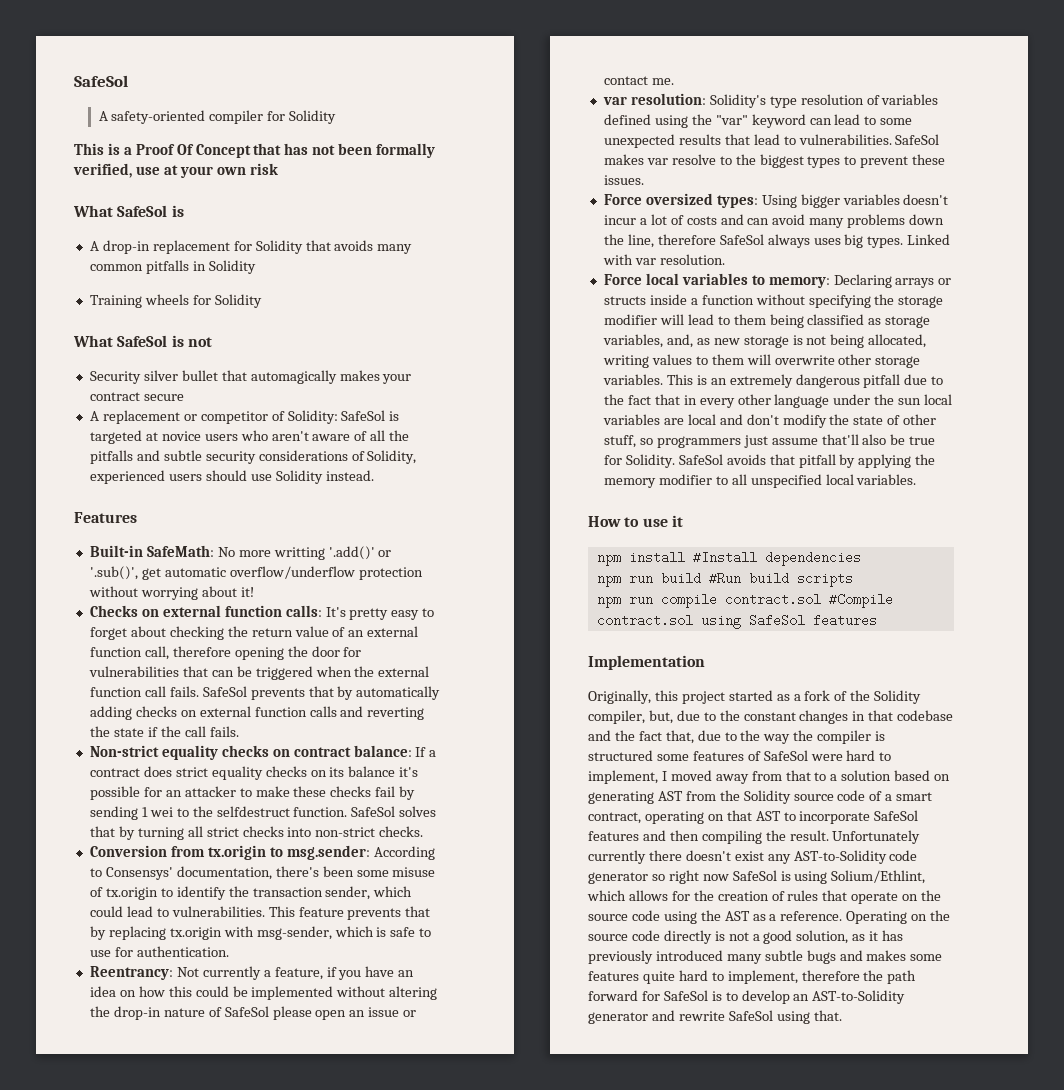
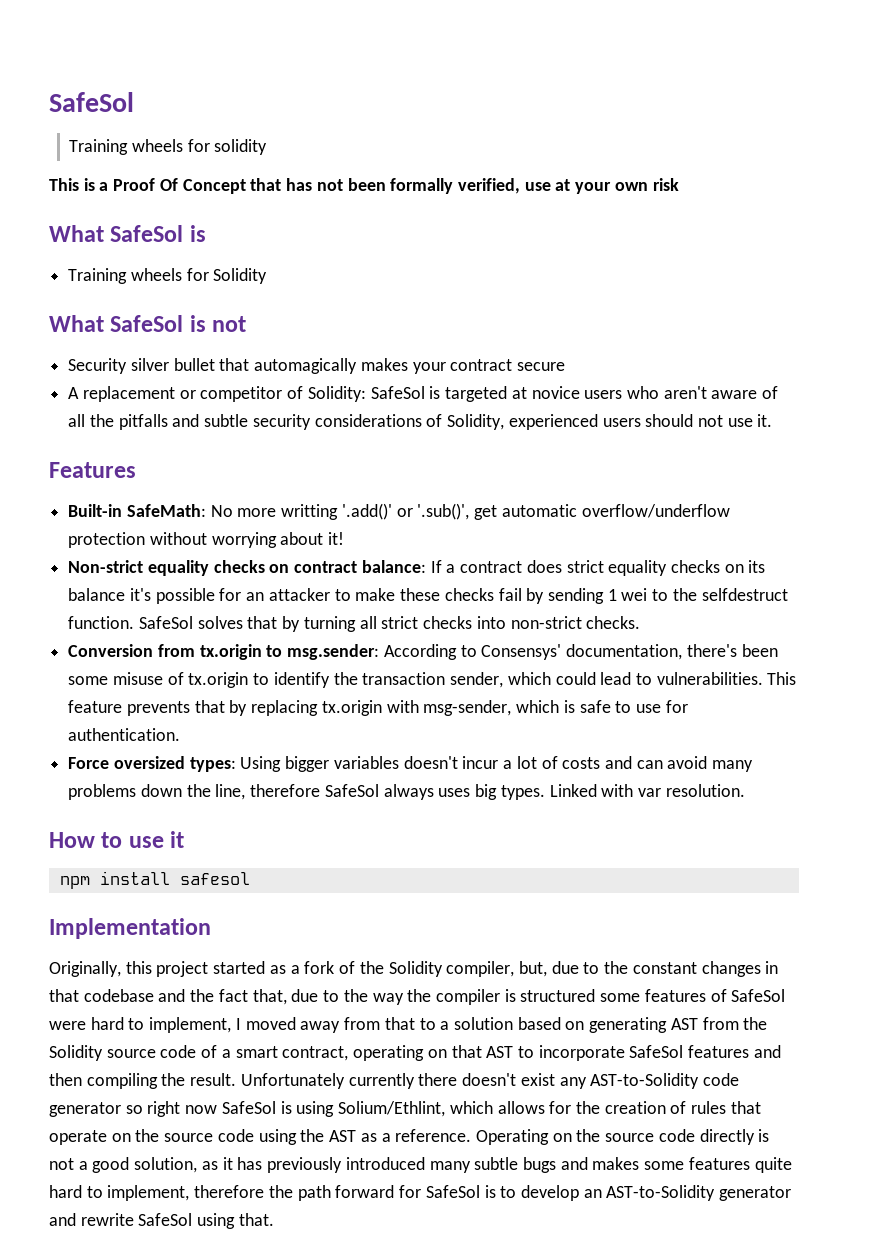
- A safety-oriented compiler for Solidity
+ Training wheels for solidity
- A drop-in replacement for Solidity that avoids many common pitfalls in Solidity
- A replacement or competitor of Solidity: SafeSol is targeted at novice users who aren't aware of all the pitfalls and subtle security considerations of Solidity, experienced users should use Solidity instead.
+ A replacement or competitor of Solidity: SafeSol is targeted at novice users who aren't aware of all the pitfalls and subtle security considerations of Solidity, experienced users should not use it.
- Checks on external function calls: It's pretty easy to forget about checking the return value of an external function call, therefore opening the door for vulnerabilities that can be triggered when the external function call fails. SafeSol prevents that by automatically adding checks on external function calls and reverting the state if the call fails.
- Reentrancy: Not currently a feature, if you have an idea on how this could be implemented without altering the drop-in nature of SafeSol please open an issue or contact me.
- var resolution: Solidity's type resolution of variables defined using the "var" keyword can lead to some unexpected results that lead to vulnerabilities. SafeSol makes var resolve to the biggest types to prevent these issues.
- Force local variables to memory: Declaring arrays or structs inside a function without specifying the storage modifier will lead to them being classified as storage variables, and, as new storage is not being allocated, writing values to them will overwrite other storage variables. This is an extremely dangerous pitfall due to the fact that in every other language under the sun local variables are local and don't modify the state of other stuff, so programmers just assume that'll also be true for Solidity. SafeSol avoids that pitfall by applying the memory modifier to all unspecified local variables.
- npm install #Install dependencies
- npm run build #Run build scripts
- npm run compile contract.sol #Compile contract.sol using SafeSol features
+ npm install safesol

